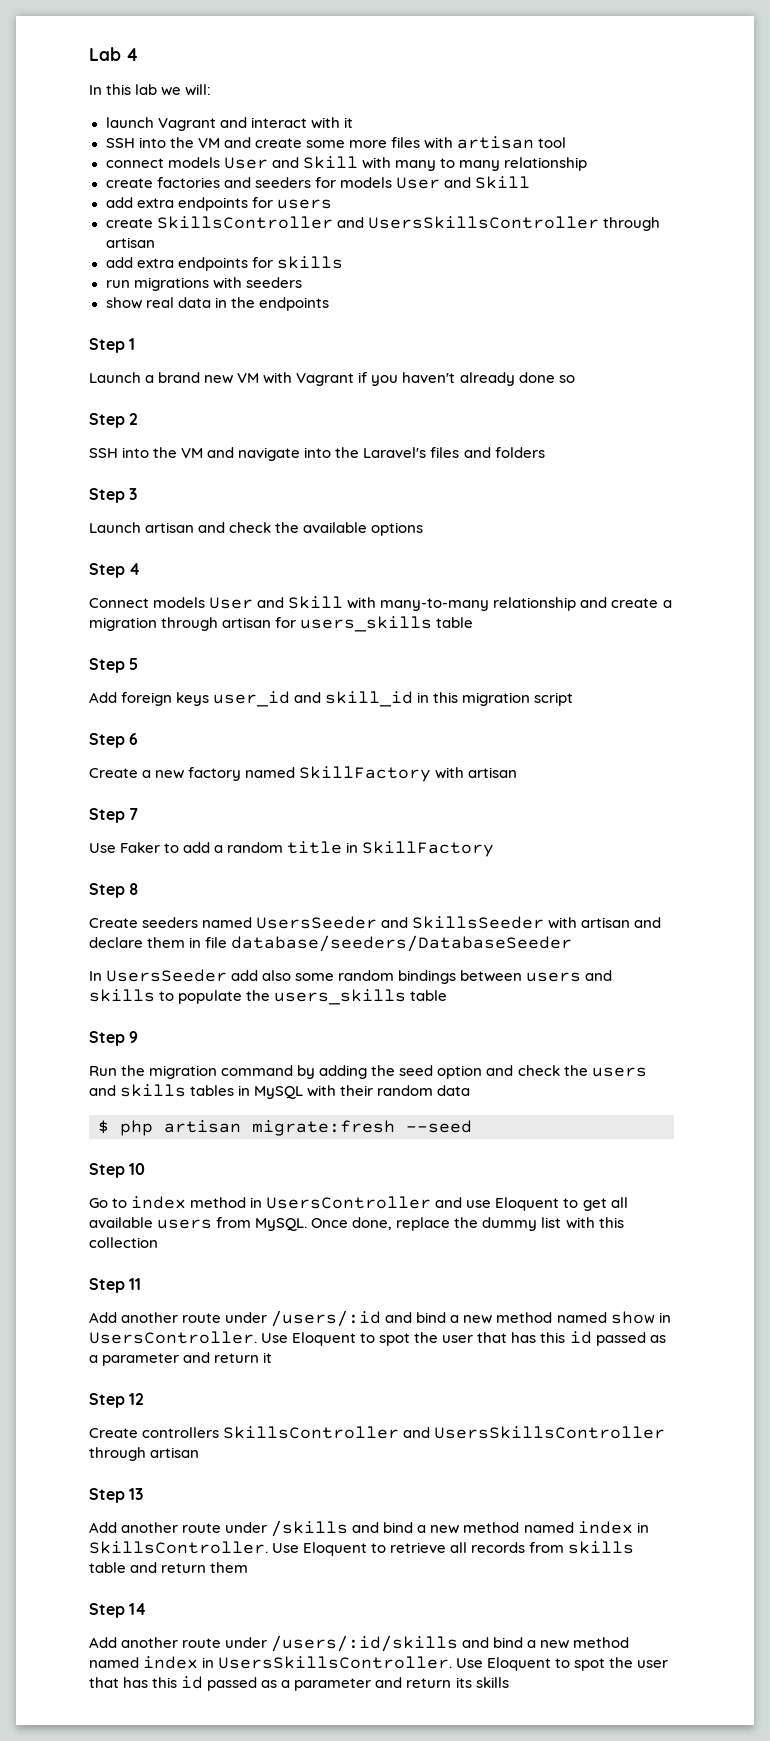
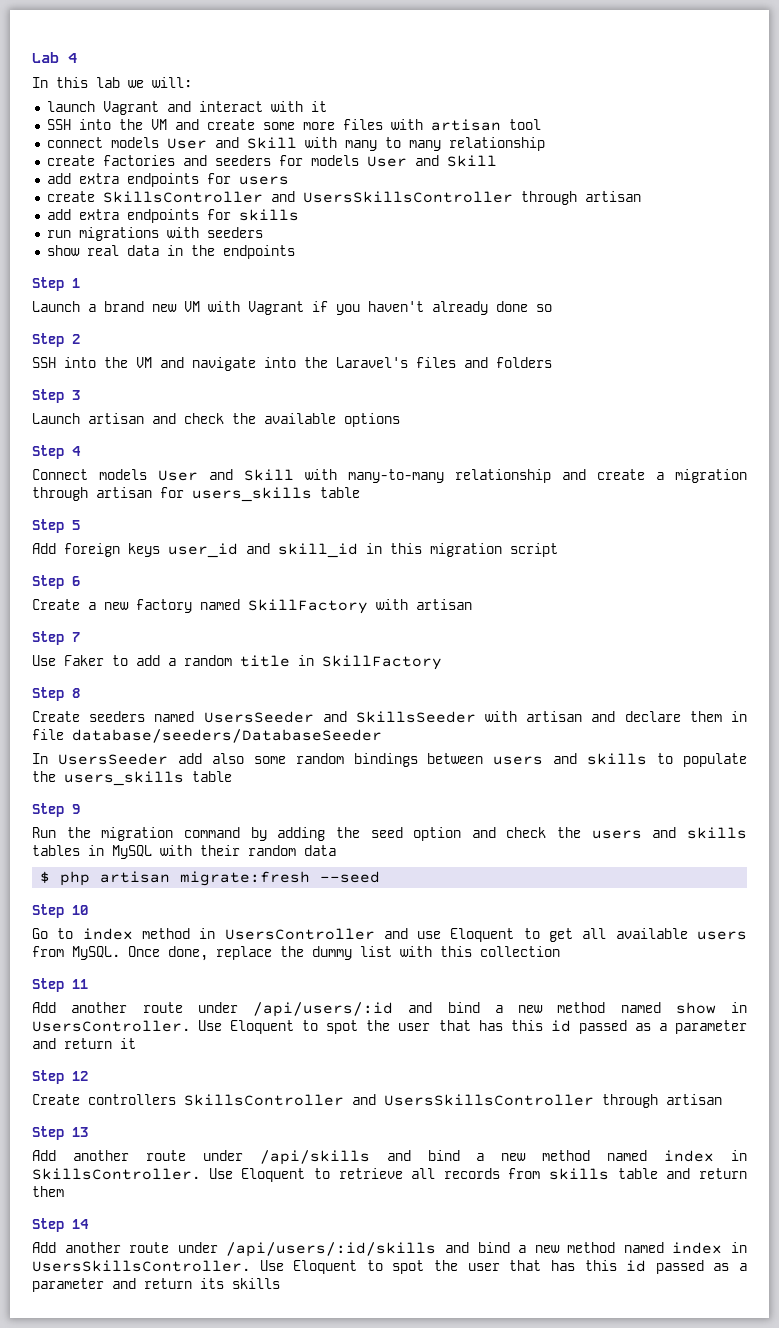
- Add another route under /users/:id and bind a new method named show in UsersController.
+ Add another route under /api/users/:id and bind a new method named show in UsersController.
- Add another route under /skills and bind a new method named index in SkillsController.
+ Add another route under /api/skills and bind a new method named index in SkillsController.
- Add another route under /users/:id/skills and bind a new method named index in UsersSkillsController.
+ Add another route under /api/users/:id/skills and bind a new method named index in UsersSkillsController.

